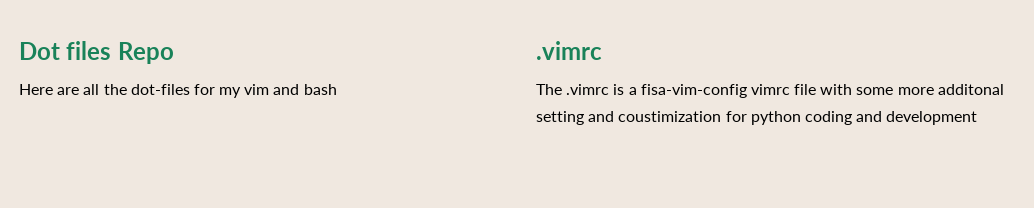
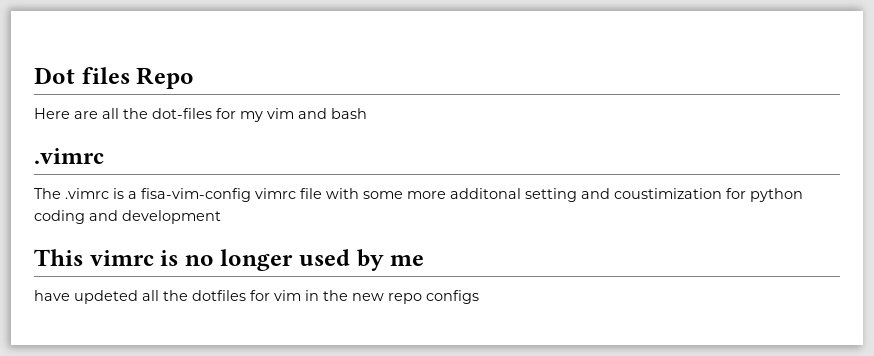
+ This vimrc is no longer used by me
+ have updeted all the dotfiles for vim in the new repo configs

